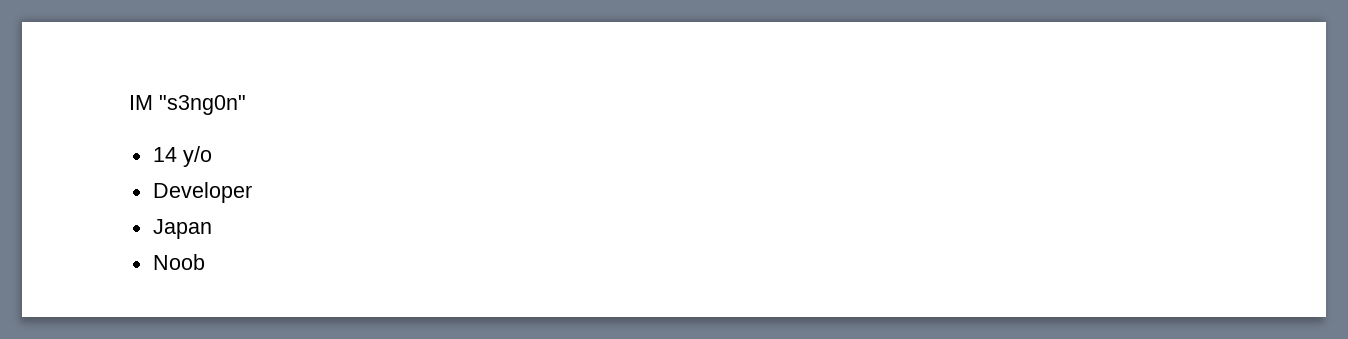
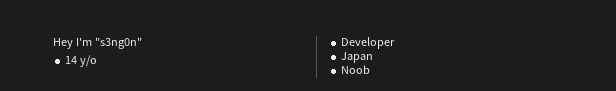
- IM "s3ng0n"
+ Hey I'm "s3ng0n"

